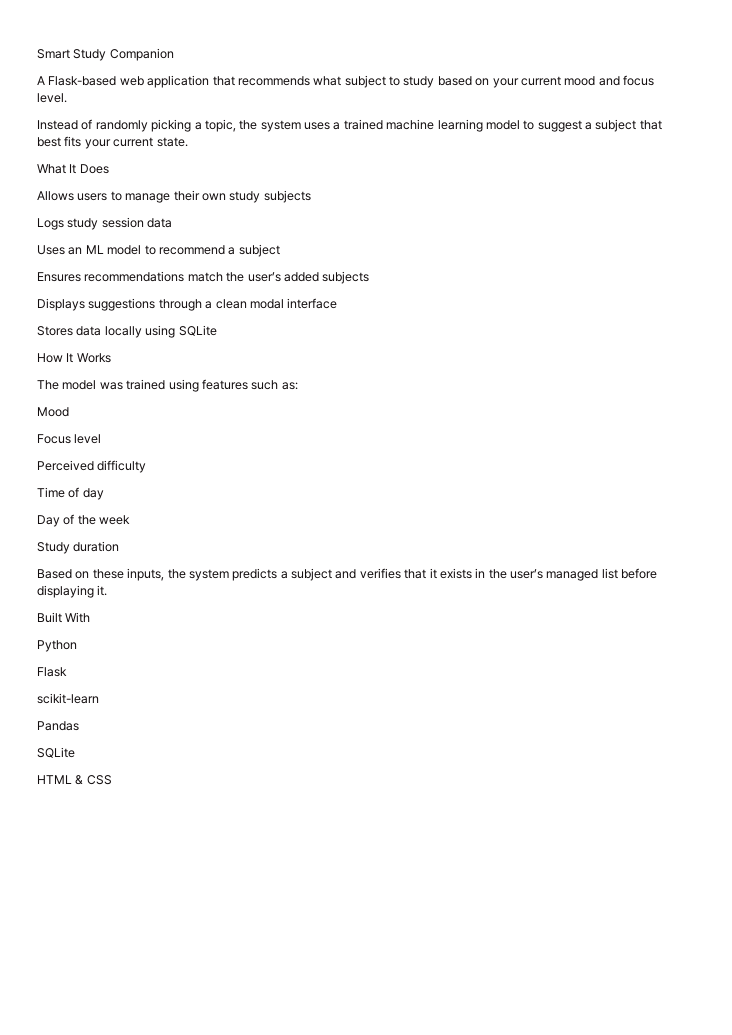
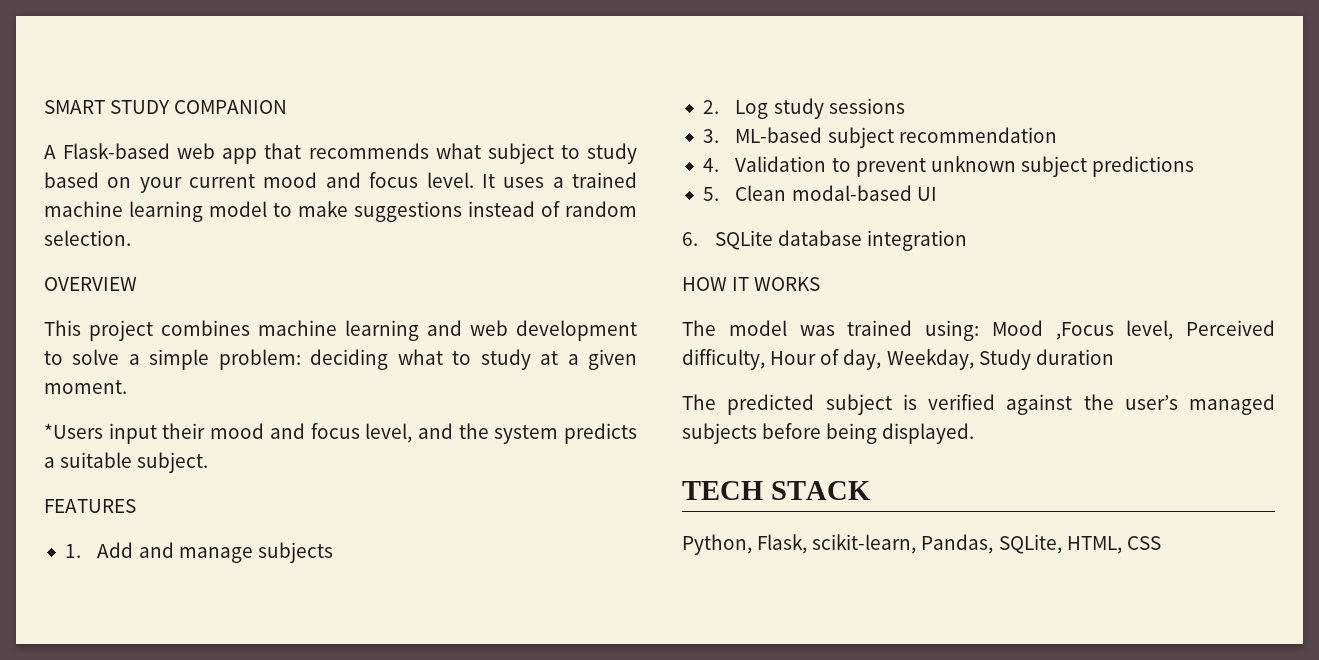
- Smart Study Companion
+ SMART STUDY COMPANION
- A Flask-based web application that recommends what subject to study based on your current mood and focus level.
- Instead of randomly picking a topic, the system uses a trained machine learning model to suggest a subject that best fits your current state.
- What It Does
- Allows users to manage their own study subjects
- Logs study session data
- Uses an ML model to recommend a subject
- Ensures recommendations match the user’s added subjects
- Displays suggestions through a clean modal interface
- Stores data locally using SQLite
- How It Works
- The model was trained using features such as:
- Mood
- Focus level
- Perceived difficulty
- Time of day
- Day of the week
- Study duration
- Based on these inputs, the system predicts a subject and verifies that it exists in the user’s managed list before displaying it.
- Built With
- Python
- Flask
- scikit-learn
- Pandas
- SQLite
- HTML & CSS
+ A Flask-based web app that recommends what subject to study based on your current mood and focus level. It uses a trained machine learning model to make suggestions instead of random selection.
+ OVERVIEW
+ This project combines machine learning and web development to solve a simple problem: deciding what to study at a given moment.
+ *Users input their mood and focus level, and the system predicts a suitable subject.
+ FEATURES
+ 1. Add and manage subjects
+ 2. Log study sessions
+ 3. ML-based subject recommendation
+ 4. Validation to prevent unknown subject predictions
+ 5. Clean modal-based UI
+ 6. SQLite database integration
+ HOW IT WORKS
+ The model was trained using: Mood ,Focus level, Perceived difficulty, Hour of day, Weekday, Study duration
+ The predicted subject is verified against the user’s managed subjects before being displayed.
+ TECH STACK
+ Python, Flask, scikit-learn, Pandas, SQLite, HTML, CSS

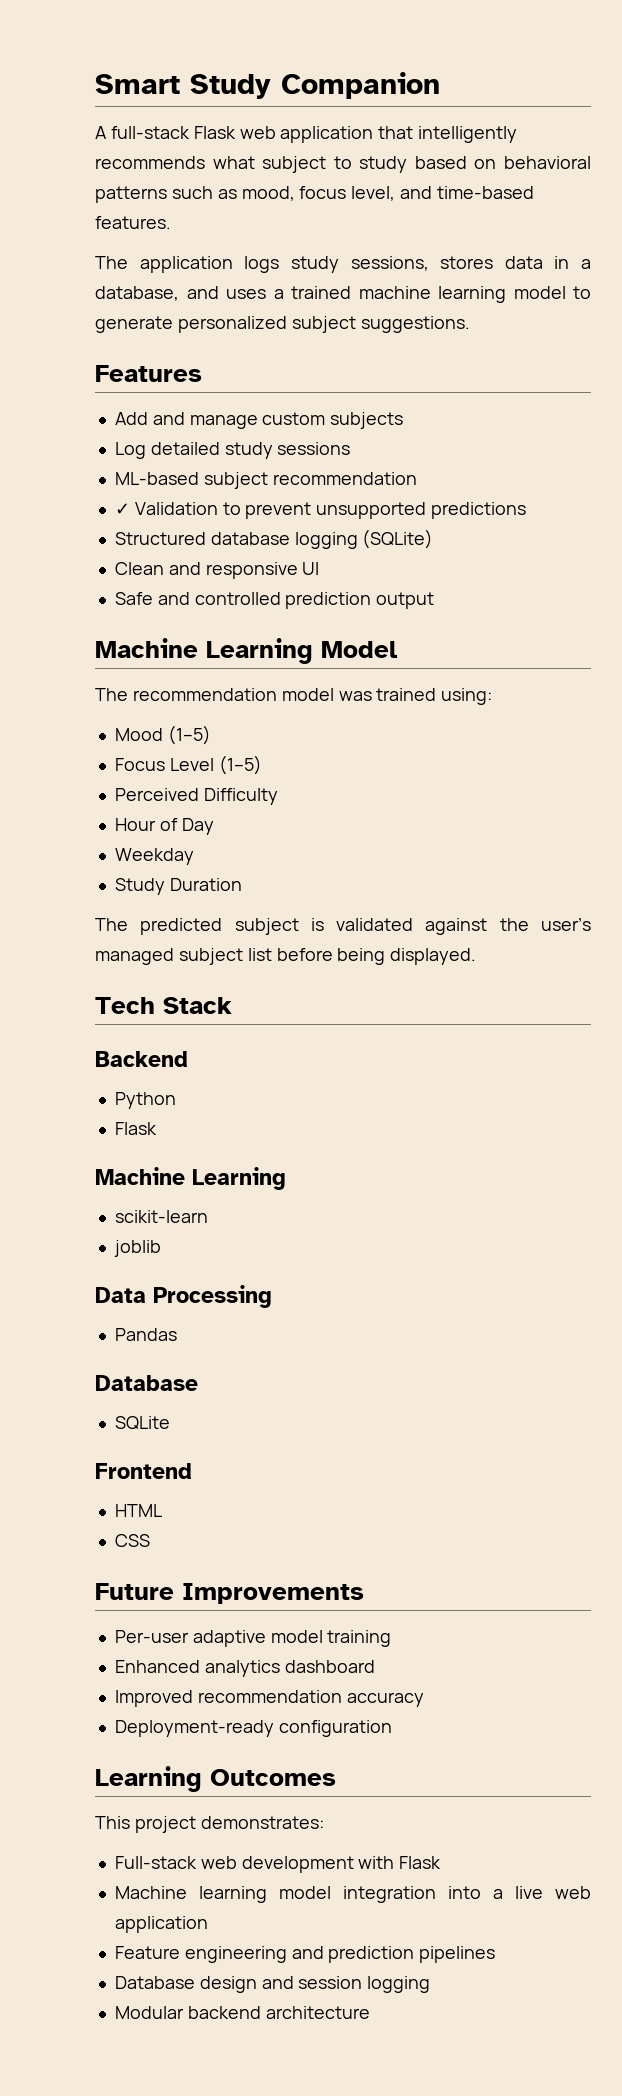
- SMART STUDY COMPANION
- A Flask-based web app that recommends what subject to study based on your current mood and focus level. It uses a trained machine learning model to make suggestions instead of random selection.
- OVERVIEW
- This project combines machine learning and web development to solve a simple problem: deciding what to study at a given moment.
- *Users input their mood and focus level, and the system predicts a suitable subject.
- FEATURES
- 1. Add and manage subjects
+ Smart Study Companion
+ A full-stack Flask web application that intelligently recommends what subject to study based on behavioral patterns such as mood, focus level, and time-based features.
+ The application logs study sessions, stores data in a database, and uses a trained machine learning model to generate personalized subject suggestions.
+ Features
+ Add and manage custom subjects
- 2. Log study sessions
+ Log detailed study sessions
- 3. ML-based subject recommendation
+ ML-based subject recommendation
- 4. Validation to prevent unknown subject predictions
+ ✓ Validation to prevent unsupported predictions
- 5. Clean modal-based UI
- 6. SQLite database integration
- HOW IT WORKS
- The model was trained using: Mood ,Focus level, Perceived difficulty, Hour of day, Weekday, Study duration
+ Structured database logging (SQLite)
+ Clean and responsive UI
+ Safe and controlled prediction output
+ Machine Learning Model
+ The recommendation model was trained using:
+ Mood (1–5)
+ Focus Level (1–5)
+ Perceived Difficulty
+ Hour of Day
+ Weekday
+ Study Duration
- The predicted subject is verified against the user’s managed subjects before being displayed.
+ The predicted subject is validated against the user’s managed subject list before being displayed.
- TECH STACK
- Python, Flask, scikit-learn, Pandas, SQLite, HTML, CSS
+ Tech Stack
+ Backend
+ Python
+ Flask
+ Machine Learning
+ scikit-learn
+ joblib
+ Data Processing
+ Pandas
+ Database
+ SQLite
+ Frontend
+ HTML
+ CSS
+ Future Improvements
+ Per-user adaptive model training
+ Enhanced analytics dashboard
+ Improved recommendation accuracy
+ Deployment-ready configuration
+ Learning Outcomes
+ This project demonstrates:
+ Full-stack web development with Flask
+ Machine learning model integration into a live web application
+ Feature engineering and prediction pipelines
+ Database design and session logging
+ Modular backend architecture

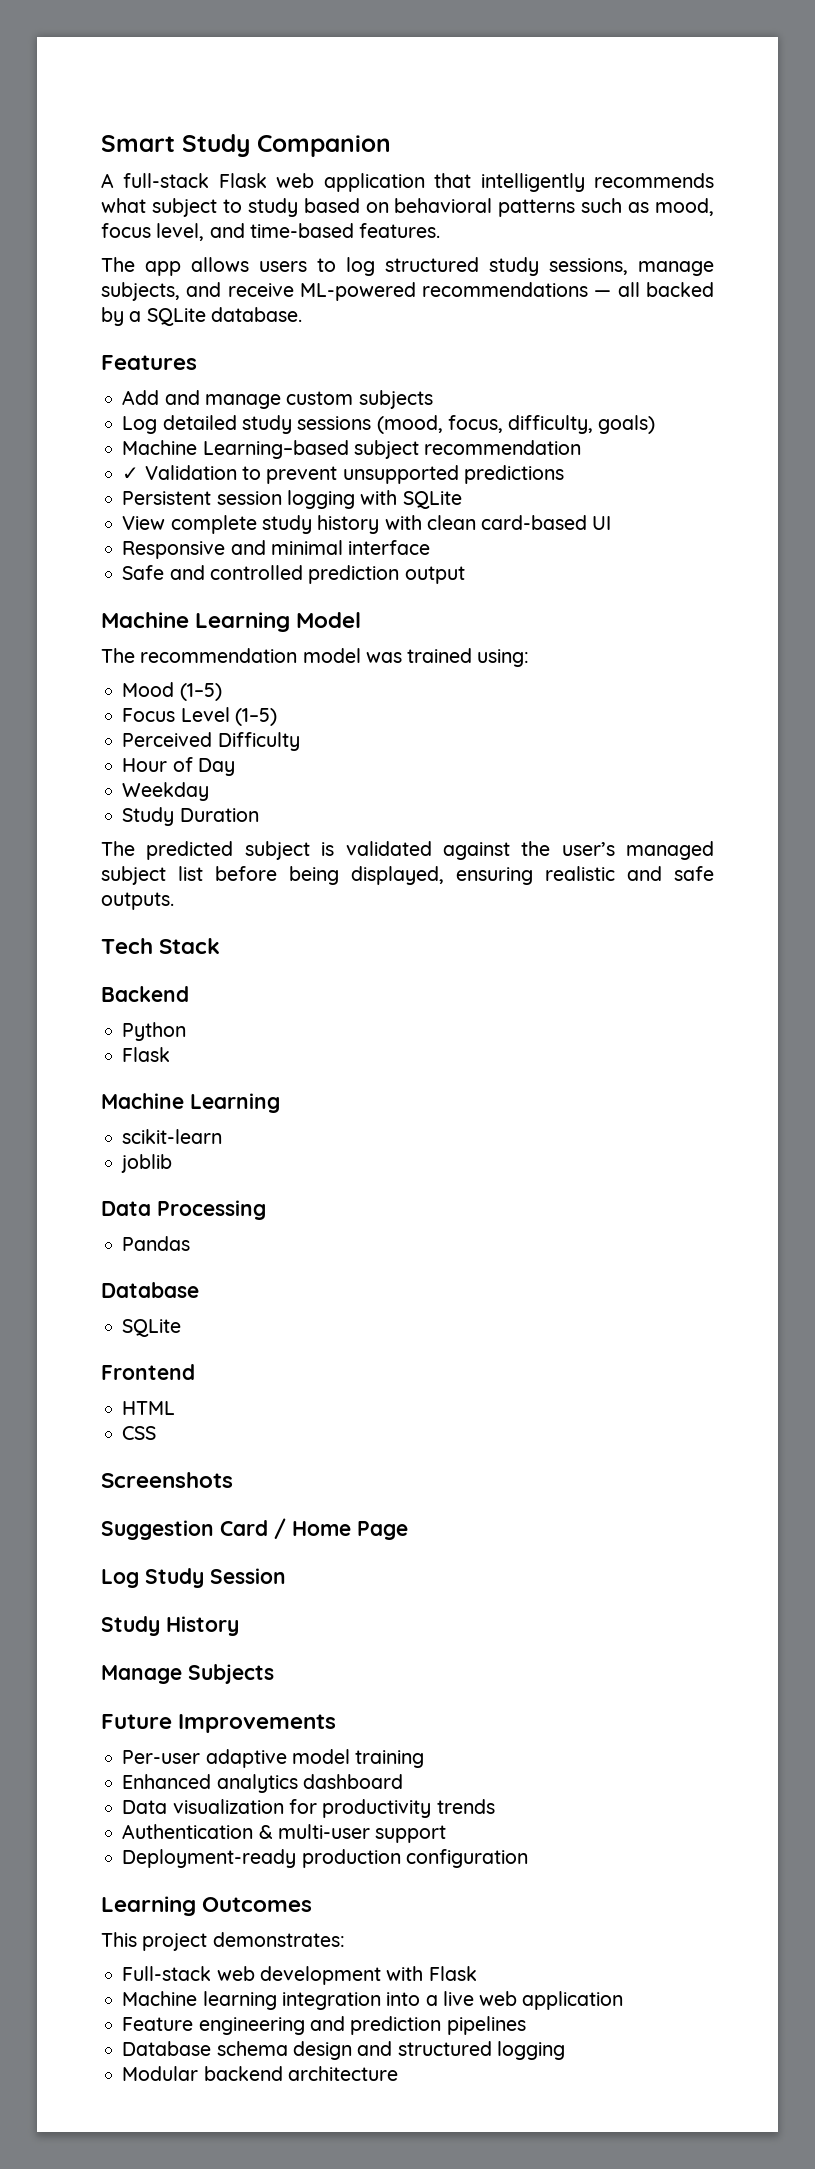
- The application logs study sessions, stores data in a database, and uses a trained machine learning model to generate personalized subject suggestions.
+ The app allows users to log structured study sessions, manage subjects, and receive ML-powered recommendations — all backed by a SQLite database.
- Log detailed study sessions
- ML-based subject recommendation
+ Log detailed study sessions (mood, focus, difficulty, goals)
+ Machine Learning–based subject recommendation
- Structured database logging (SQLite)
- Clean and responsive UI
+ Persistent session logging with SQLite
+ View complete study history with clean card-based UI
+ Responsive and minimal interface
- The predicted subject is validated against the user’s managed subject list before being displayed.
+ The predicted subject is validated against the user’s managed subject list before being displayed, ensuring realistic and safe outputs.
+ Screenshots
+ Suggestion Card / Home Page
+ Log Study Session
+ Study History
+ Manage Subjects
- Improved recommendation accuracy
+ Data visualization for productivity trends
+ Authentication & multi-user support
- Deployment-ready configuration
+ Deployment-ready production configuration
- Machine learning model integration into a live web application
+ Machine learning integration into a live web application
- Database design and session logging
+ Database schema design and structured logging

